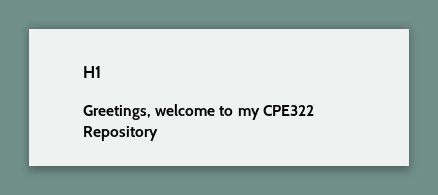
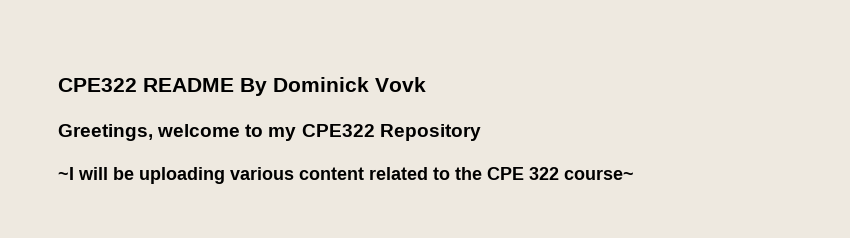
- H1
+ CPE322 README By Dominick Vovk
+ ~I will be uploading various content related to the CPE 322 course~

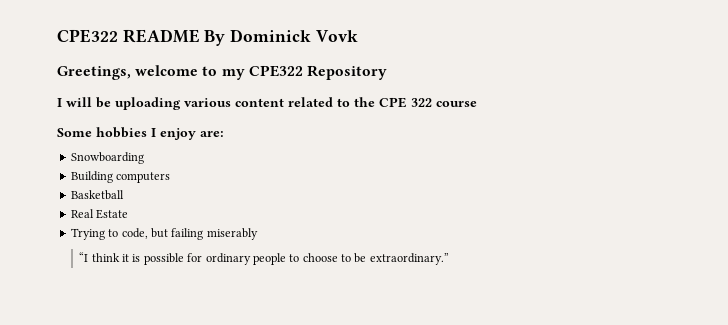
- ~I will be uploading various content related to the CPE 322 course~
+ I will be uploading various content related to the CPE 322 course
+ Some hobbies I enjoy are:
+ Snowboarding
+ Building computers
+ Basketball
+ Real Estate
+ Trying to code, but failing miserably
+ “I think it is possible for ordinary people to choose to be extraordinary.”

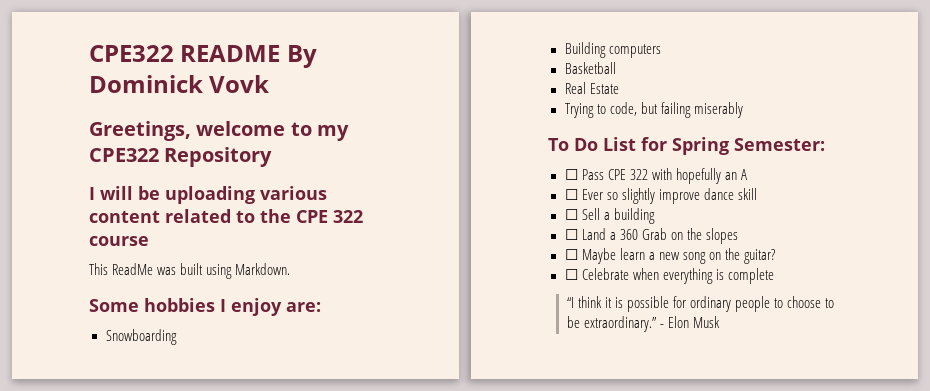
+ This ReadMe was built using Markdown.
+ To Do List for Spring Semester:
+ ☐ Pass CPE 322 with hopefully an A
+ ☐ Ever so slightly improve dance skill
+ ☐ Sell a building
+ ☐ Land a 360 Grab on the slopes
+ ☐ Maybe learn a new song on the guitar?
+ ☐ Celebrate when everything is complete
+ - Elon Musk

